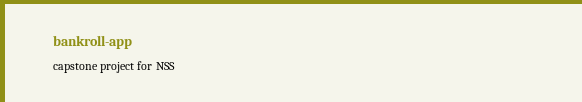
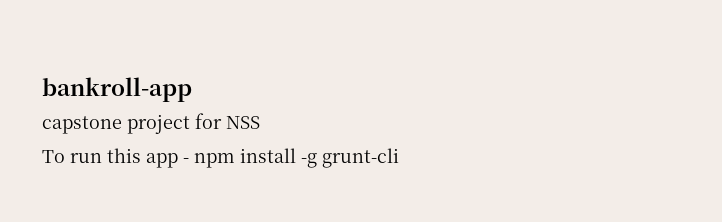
+ To run this app - npm install -g grunt-cli

